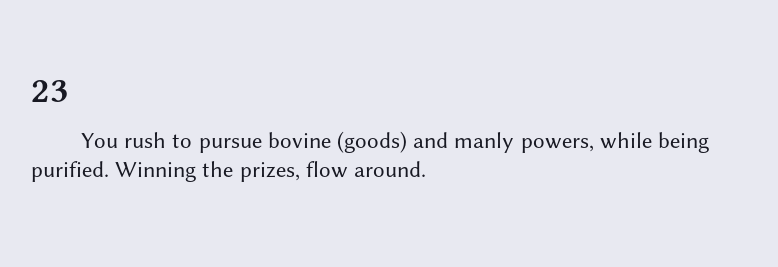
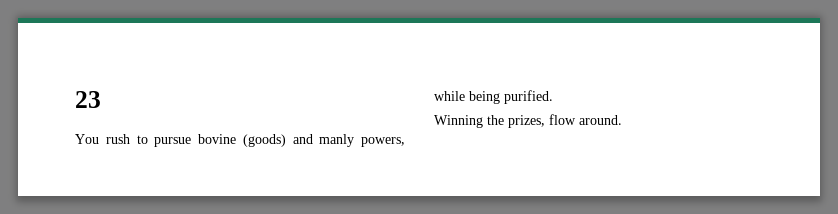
- You rush to pursue bovine (goods) and manly powers, while being purified. Winning the prizes, flow around.
+ You rush to pursue bovine (goods) and manly powers, while being purified.
+ Winning the prizes, flow around.

